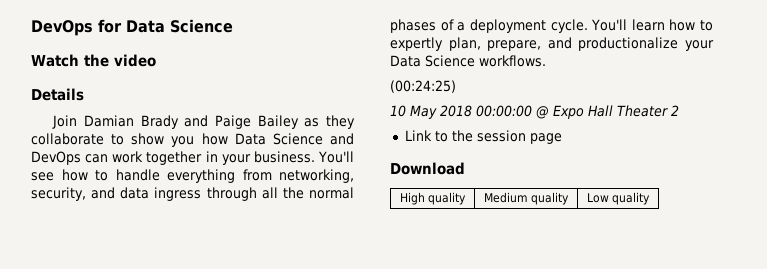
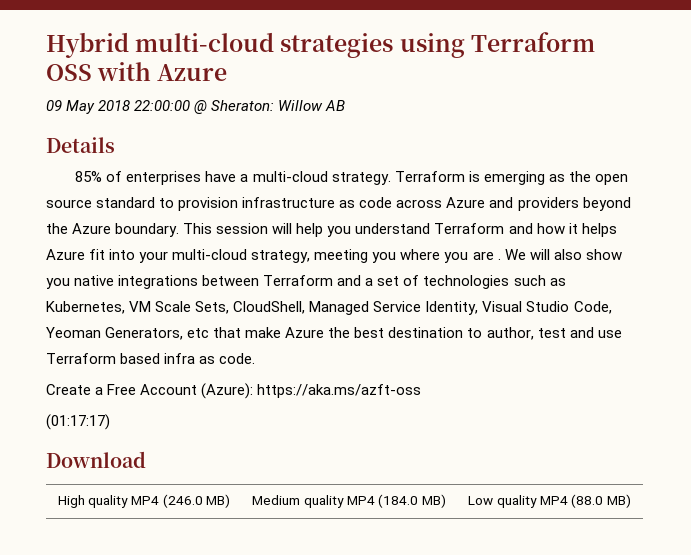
- DevOps for Data Science
- Watch the video
+ Hybrid multi-cloud strategies using Terraform OSS with Azure
+ 09 May 2018 22:00:00 @ Sheraton: Willow AB
  Details
- Join Damian Brady and Paige Bailey as they collaborate to show you how Data Science and DevOps can work together in your business. You'll see how to handle everything from networking, security, and data ingress through all the normal phases of a deployment cycle. You'll learn how to expertly plan, prepare, and productionalize your Data Science workflows.
- (00:24:25)
- 10 May 2018 00:00:00 @ Expo Hall Theater 2
- Link to the session page
+ 85% of enterprises have a multi-cloud strategy. Terraform is emerging as the open source standard to provision infrastructure as code across Azure and providers beyond the Azure boundary. This session will help you understand Terraform and how it helps Azure fit into your multi-cloud strategy, meeting you where you are . We will also show you native integrations between Terraform and a set of technologies such as Kubernetes, VM Scale Sets, CloudShell, Managed Service Identity, Visual Studio Code, Yeoman Generators, etc that make Azure the best destination to author, test and use Terraform based infra as code.
+ Create a Free Account (Azure): https://aka.ms/azft-oss
+ (01:17:17)
- High quality | Medium quality | Low quality
+ High quality MP4 (246.0 MB) | Medium quality MP4 (184.0 MB) | Low quality MP4 (88.0 MB)

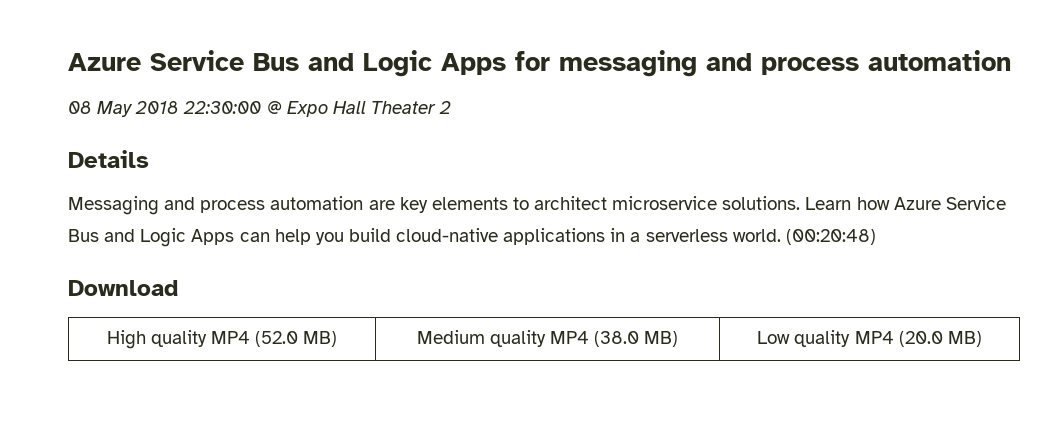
- Hybrid multi-cloud strategies using Terraform OSS with Azure
- 09 May 2018 22:00:00 @ Sheraton: Willow AB
+ Azure Service Bus and Logic Apps for messaging and process automation
+ 08 May 2018 22:30:00 @ Expo Hall Theater 2
  Details
- 85% of enterprises have a multi-cloud strategy. Terraform is emerging as the open source standard to provision infrastructure as code across Azure and providers beyond the Azure boundary. This session will help you understand Terraform and how it helps Azure fit into your multi-cloud strategy, meeting you where you are . We will also show you native integrations between Terraform and a set of technologies such as Kubernetes, VM Scale Sets, CloudShell, Managed Service Identity, Visual Studio Code, Yeoman Generators, etc that make Azure the best destination to author, test and use Terraform based infra as code.
- Create a Free Account (Azure): https://aka.ms/azft-oss
- (01:17:17)
+ Messaging and process automation are key elements to architect microservice solutions. Learn how Azure Service Bus and Logic Apps can help you build cloud-native applications in a serverless world. (00:20:48)
- High quality MP4 (246.0 MB) | Medium quality MP4 (184.0 MB) | Low quality MP4 (88.0 MB)
+ High quality MP4 (52.0 MB) | Medium quality MP4 (38.0 MB) | Low quality MP4 (20.0 MB)

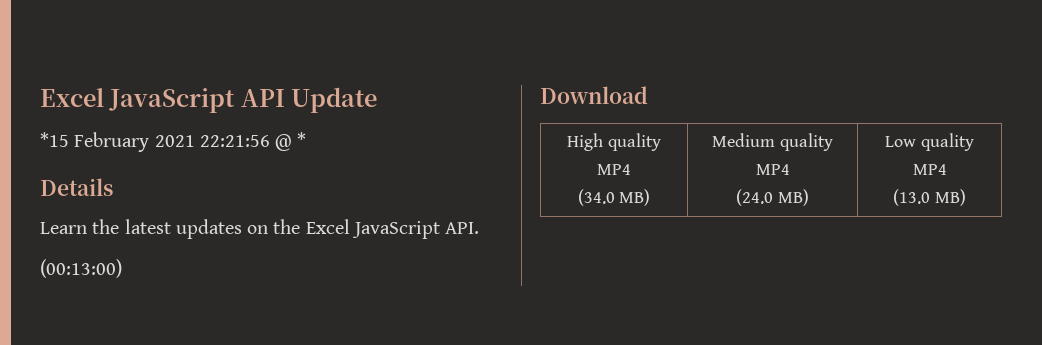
- Azure Service Bus and Logic Apps for messaging and process automation
- 08 May 2018 22:30:00 @ Expo Hall Theater 2
+ Excel JavaScript API Update
+ *15 February 2021 22:21:56 @ *
  Details
- Messaging and process automation are key elements to architect microservice solutions. Learn how Azure Service Bus and Logic Apps can help you build cloud-native applications in a serverless world. (00:20:48)
+ Learn the latest updates on the Excel JavaScript API.
+ (00:13:00)
- High quality MP4 (52.0 MB) | Medium quality MP4 (38.0 MB) | Low quality MP4 (20.0 MB)
+ High quality MP4
+ (34.0 MB) | Medium quality MP4
+ (24.0 MB) | Low quality MP4
+ (13.0 MB)

